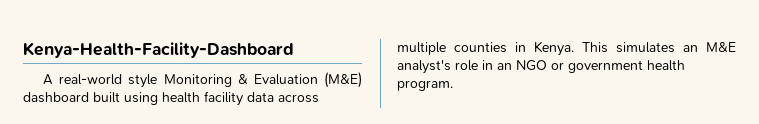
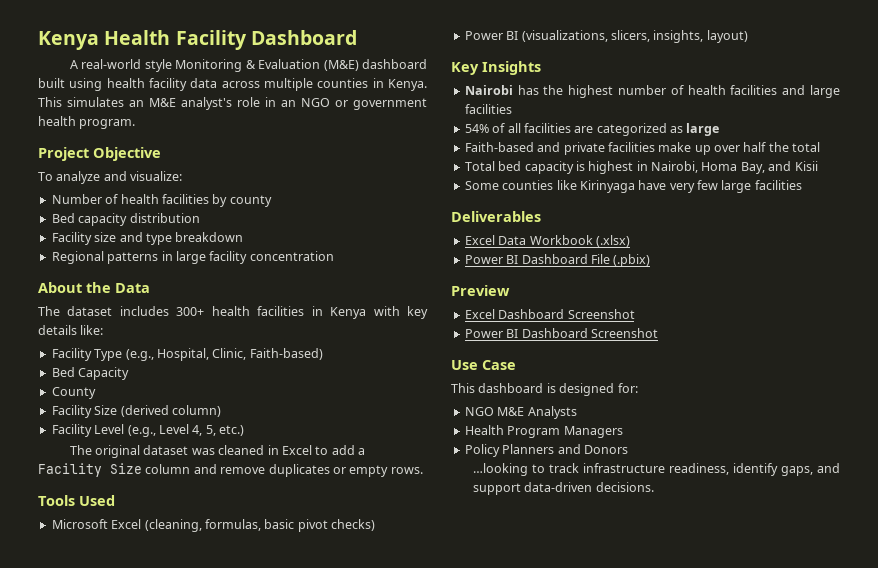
- Kenya-Health-Facility-Dashboard
+ Kenya Health Facility Dashboard
+ Project Objective
+ To analyze and visualize:
+ Number of health facilities by county
+ Bed capacity distribution
+ Facility size and type breakdown
+ Regional patterns in large facility concentration
+ About the Data
+ The dataset includes 300+ health facilities in Kenya with key details like:
+ Facility Type (e.g., Hospital, Clinic, Faith-based)
+ Bed Capacity
+ County
+ Facility Size (derived column)
+ Facility Level (e.g., Level 4, 5, etc.)
+ The original dataset was cleaned in Excel to add a Facility Size column and remove duplicates or empty rows.
+ Tools Used
+ Microsoft Excel (cleaning, formulas, basic pivot checks)
+ Power BI (visualizations, slicers, insights, layout)
+ Key Insights
+ Nairobi has the highest number of health facilities and large facilities
+ 54% of all facilities are categorized as large
+ Faith-based and private facilities make up over half the total
+ Total bed capacity is highest in Nairobi, Homa Bay, and Kisii
+ Some counties like Kirinyaga have very few large facilities
+ Deliverables
+ Excel Data Workbook (.xlsx)
+ Power BI Dashboard File (.pbix)
+ Preview
+ Excel Dashboard Screenshot
+ Power BI Dashboard Screenshot
+ Use Case
+ This dashboard is designed for:
+ NGO M&E Analysts
+ Health Program Managers
+ Policy Planners and Donors
+ …looking to track infrastructure readiness, identify gaps, and support data-driven decisions.

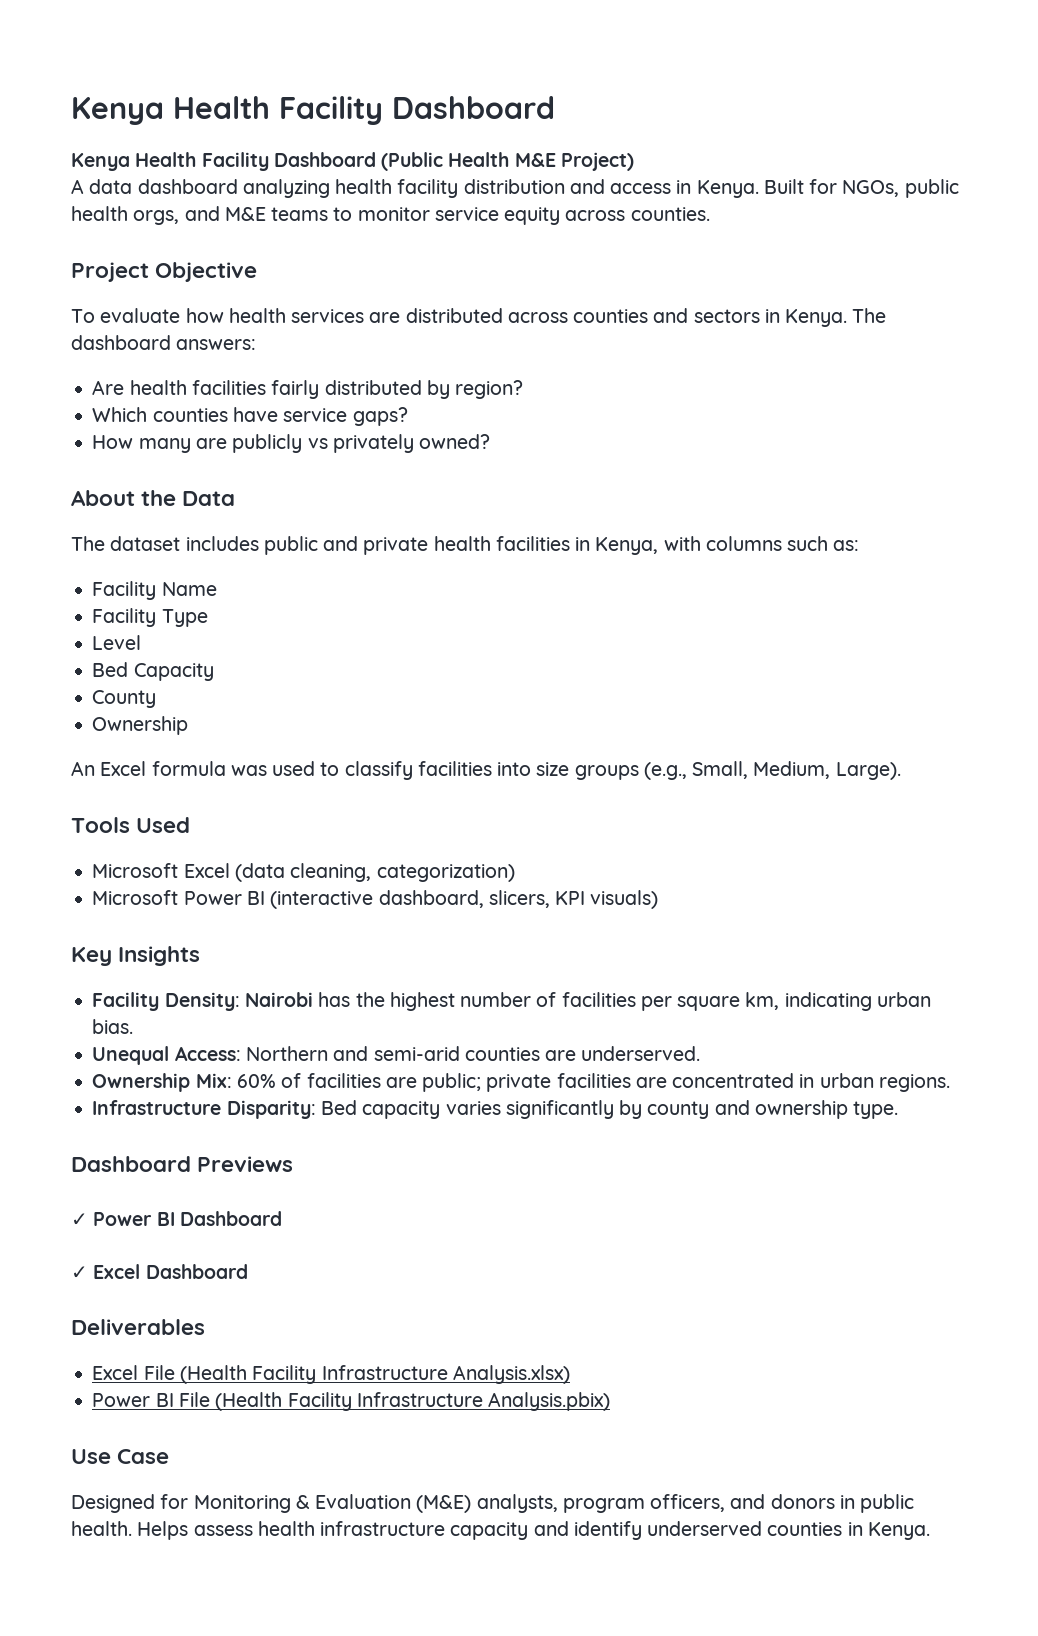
- A real-world style Monitoring & Evaluation (M&E) dashboard built using health facility data across multiple counties in Kenya. This simulates an M&E analyst's role in an NGO or government health program.
+ Kenya Health Facility Dashboard (Public Health M&E Project)
+ A data dashboard analyzing health facility distribution and access in Kenya. Built for NGOs, public health orgs, and M&E teams to monitor service equity across counties.
  Project Objective
- To analyze and visualize:
- Number of health facilities by county
- Bed capacity distribution
- Facility size and type breakdown
- Regional patterns in large facility concentration
+ To evaluate how health services are distributed across counties and sectors in Kenya. The dashboard answers:
+ Are health facilities fairly distributed by region?
+ Which counties have service gaps?
+ How many are publicly vs privately owned?
- The dataset includes 300+ health facilities in Kenya with key details like:
- Facility Type (e.g., Hospital, Clinic, Faith-based)
+ The dataset includes public and private health facilities in Kenya, with columns such as:
+ Facility Name
+ Facility Type
+ Level
  Bed Capacity
  County
- Facility Size (derived column)
- Facility Level (e.g., Level 4, 5, etc.)
- The original dataset was cleaned in Excel to add a Facility Size column and remove duplicates or empty rows.
+ Ownership
+ An Excel formula was used to classify facilities into size groups (e.g., Small, Medium, Large).
  Tools Used
- Microsoft Excel (cleaning, formulas, basic pivot checks)
- Power BI (visualizations, slicers, insights, layout)
+ Microsoft Excel (data cleaning, categorization)
+ Microsoft Power BI (interactive dashboard, slicers, KPI visuals)
- Nairobi has the highest number of health facilities and large facilities
- 54% of all facilities are categorized as large
- Faith-based and private facilities make up over half the total
- Total bed capacity is highest in Nairobi, Homa Bay, and Kisii
- Some counties like Kirinyaga have very few large facilities
+ Facility Density: Nairobi has the highest number of facilities per square km, indicating urban bias.
+ Unequal Access: Northern and semi-arid counties are underserved.
+ Ownership Mix: 60% of facilities are public; private facilities are concentrated in urban regions.
+ Infrastructure Disparity: Bed capacity varies significantly by county and ownership type.
+ Dashboard Previews
+ ✓ Power BI Dashboard
+ ✓ Excel Dashboard
  Deliverables
- Excel Data Workbook (.xlsx)
- Power BI Dashboard File (.pbix)
- Preview
- Excel Dashboard Screenshot
- Power BI Dashboard Screenshot
+ Excel File (Health Facility Infrastructure Analysis.xlsx)
+ Power BI File (Health Facility Infrastructure Analysis.pbix)
  Use Case
- This dashboard is designed for:
- NGO M&E Analysts
- Health Program Managers
- Policy Planners and Donors
- …looking to track infrastructure readiness, identify gaps, and support data-driven decisions.
+ Designed for Monitoring & Evaluation (M&E) analysts, program officers, and donors in public health. Helps assess health infrastructure capacity and identify underserved counties in Kenya.

